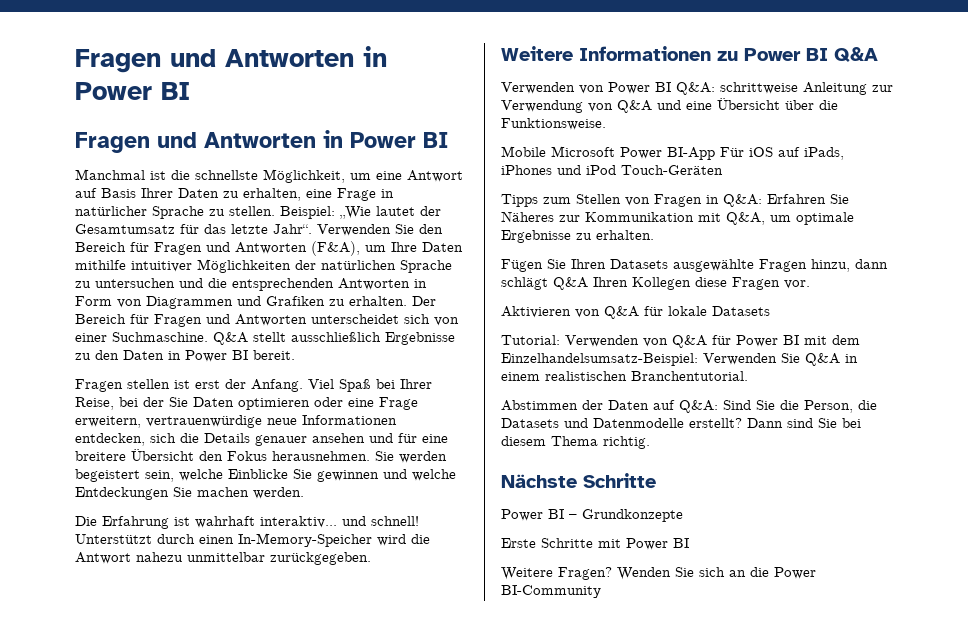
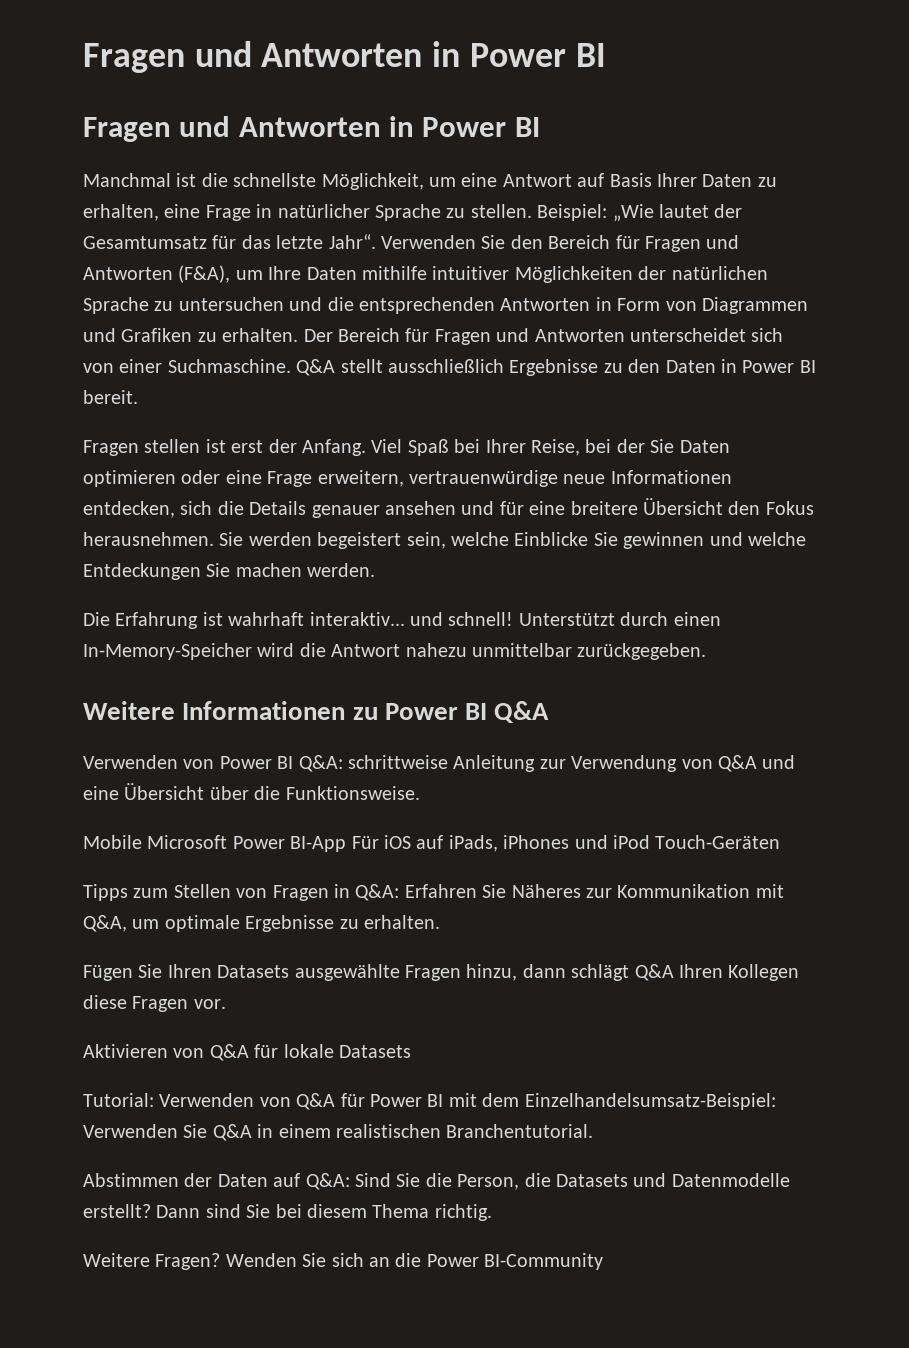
- Nächste Schritte
- Power BI – Grundkonzepte
- Erste Schritte mit Power BI

